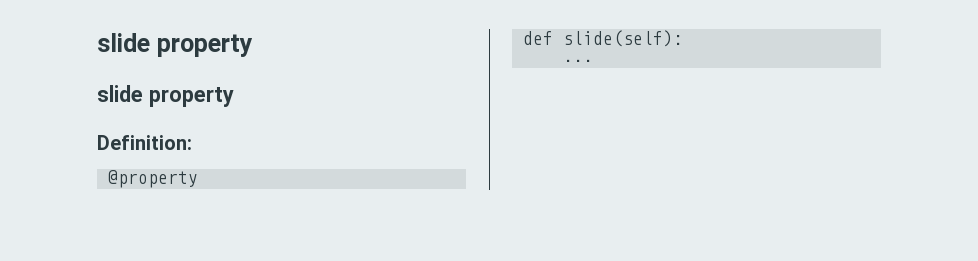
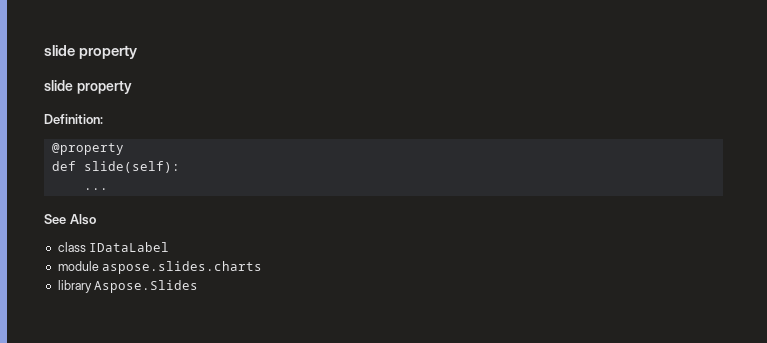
+ See Also
+ class IDataLabel
+ module aspose.slides.charts
+ library Aspose.Slides

